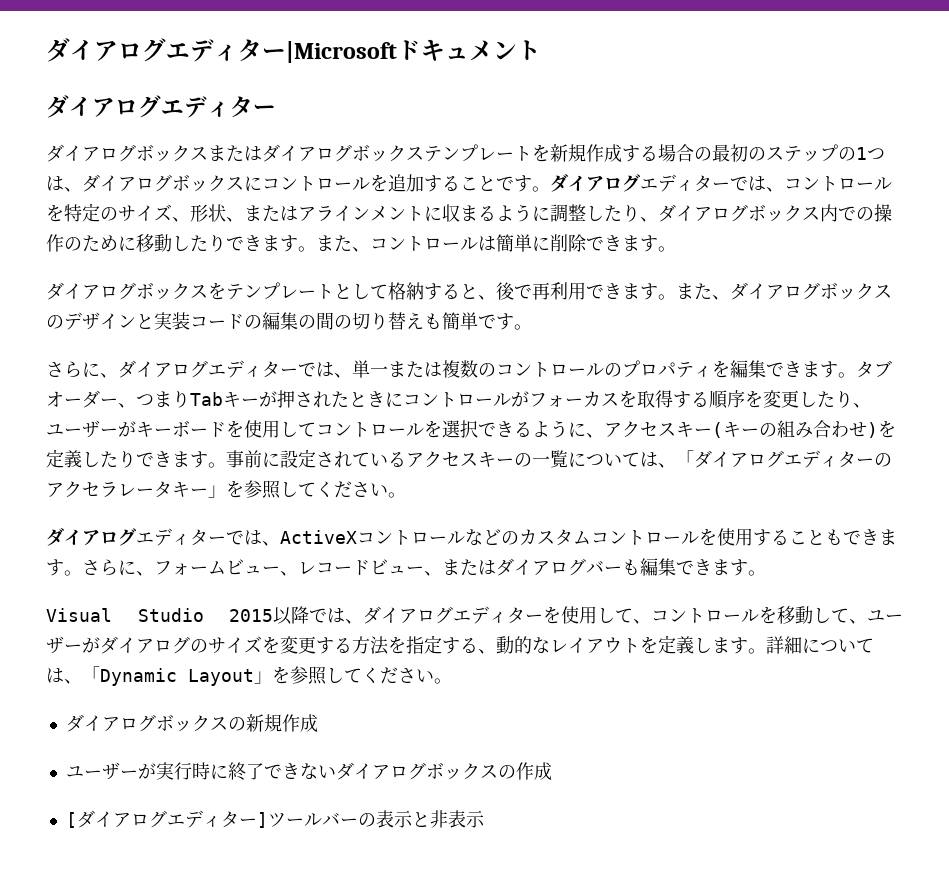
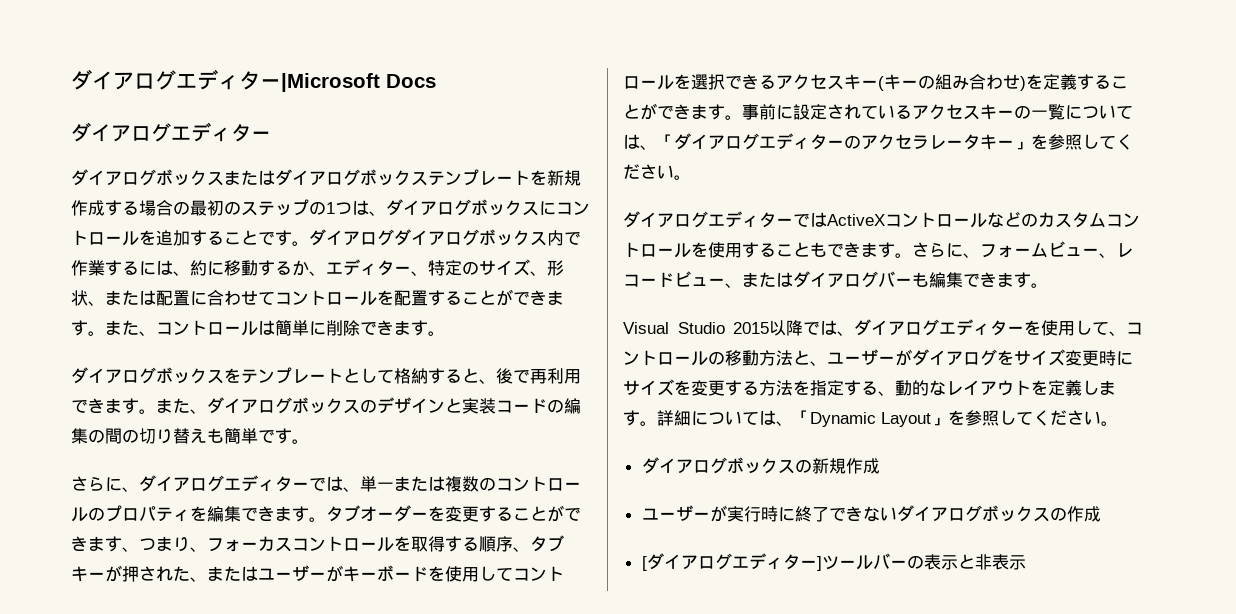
- ダイアログエディター|Microsoftドキュメント
+ ダイアログエディター|Microsoft Docs
- ダイアログエディターでは、コントロールを特定のサイズ、形状、またはアラインメントに収まるように調整したり、ダイアログボックス内での操作のために移動したりできます。
+ ダイアログダイアログボックス内で作業するには、約に移動するか、エディター、特定のサイズ、形状、または配置に合わせてコントロールを配置することができます。
- タブオーダー、つまりTabキーが押されたときにコントロールがフォーカスを取得する順序を変更したり、ユーザーがキーボードを使用してコントロールを選択できるように、アクセスキー(キーの組み合わせ)を定義したりできます。
+ タブオーダーを変更することができます、つまり、フォーカスコントロールを取得する順序、タブキーが押された、またはユーザーがキーボードを使用してコントロールを選択できるアクセスキー(キーの組み合わせ)を定義することができます。
- ダイアログエディターでは、ActiveXコントロールなどのカスタムコントロールを使用することもできます。
+ ダイアログエディターではActiveXコントロールなどのカスタムコントロールを使用することもできます。
- Visual Studio 2015以降では、ダイアログエディターを使用して、コントロールを移動して、ユーザーがダイアログのサイズを変更する方法を指定する、動的なレイアウトを定義します。
+ Visual Studio 2015以降では、ダイアログエディターを使用して、コントロールの移動方法と、ユーザーがダイアログをサイズ変更時にサイズを変更する方法を指定する、動的なレイアウトを定義します。

